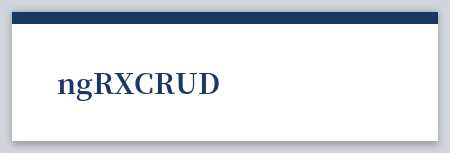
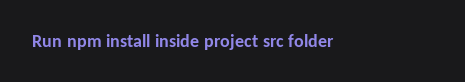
- ngRXCRUD
+ Run npm install inside project src folder

